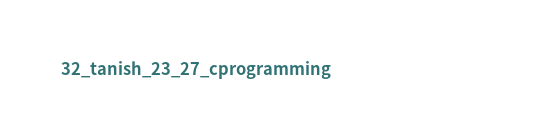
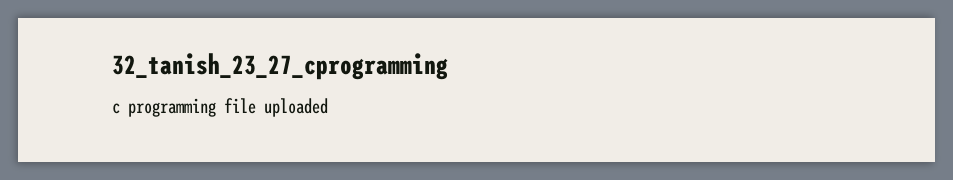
+ c programming file uploaded

